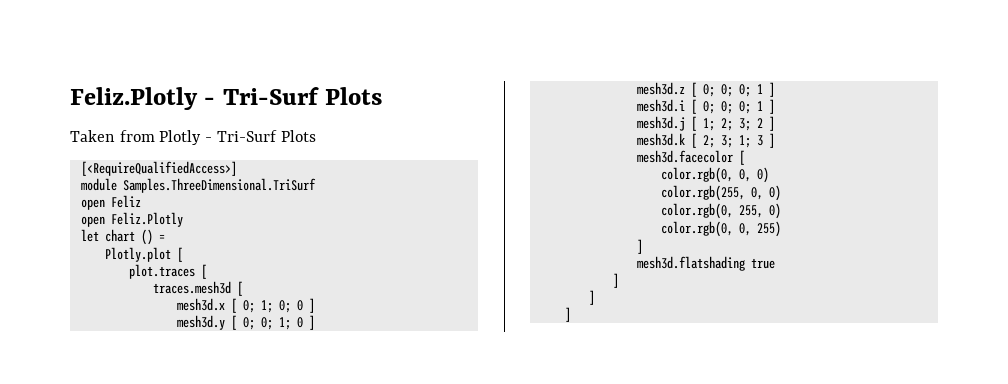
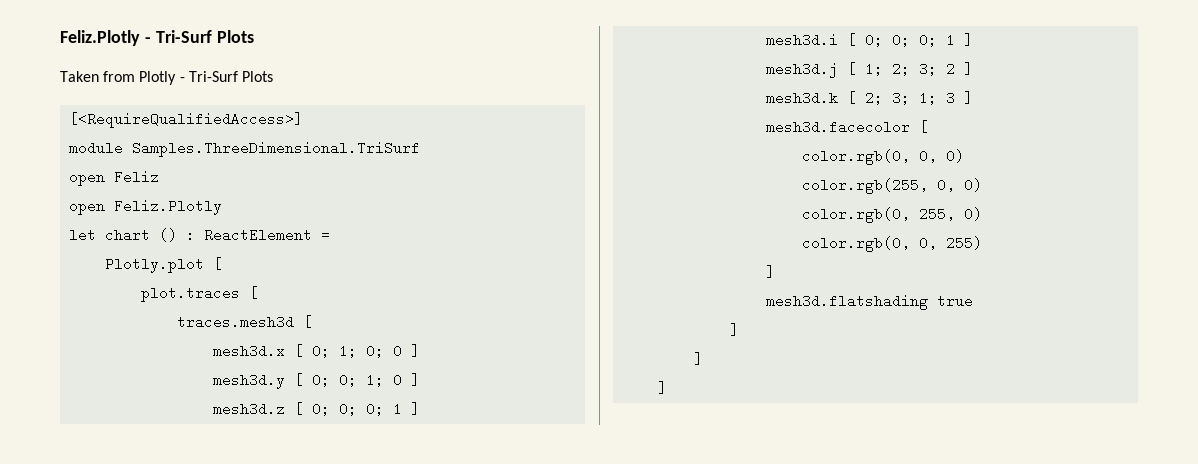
- let chart () =
+ let chart () : ReactElement =

